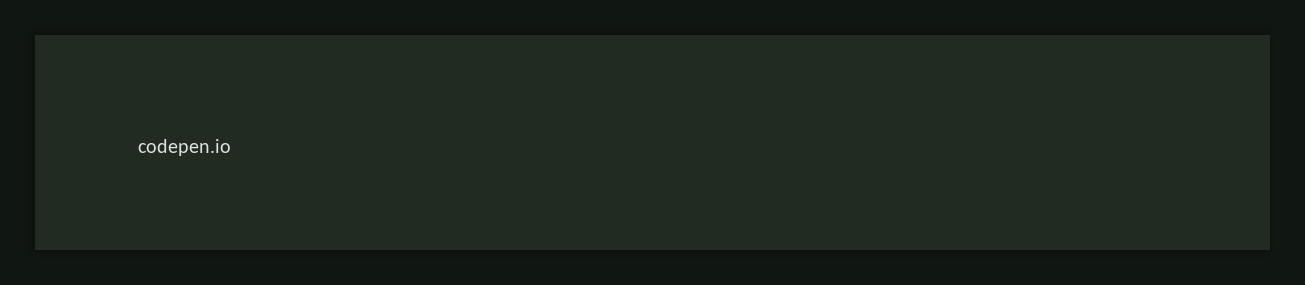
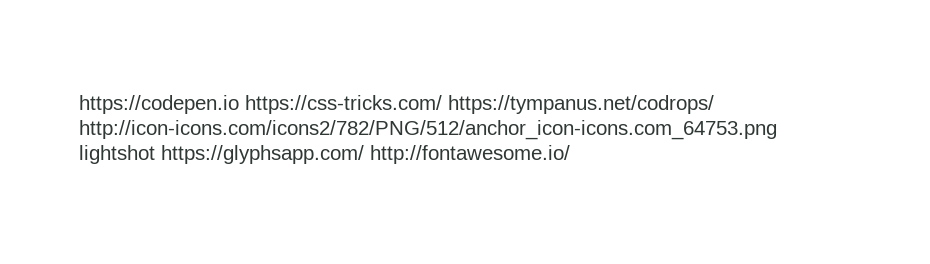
- codepen.io
+ https://codepen.io https://css-tricks.com/ https://tympanus.net/codrops/ http://icon-icons.com/icons2/782/PNG/512/anchor_icon-icons.com_64753.png lightshot https://glyphsapp.com/ http://fontawesome.io/

